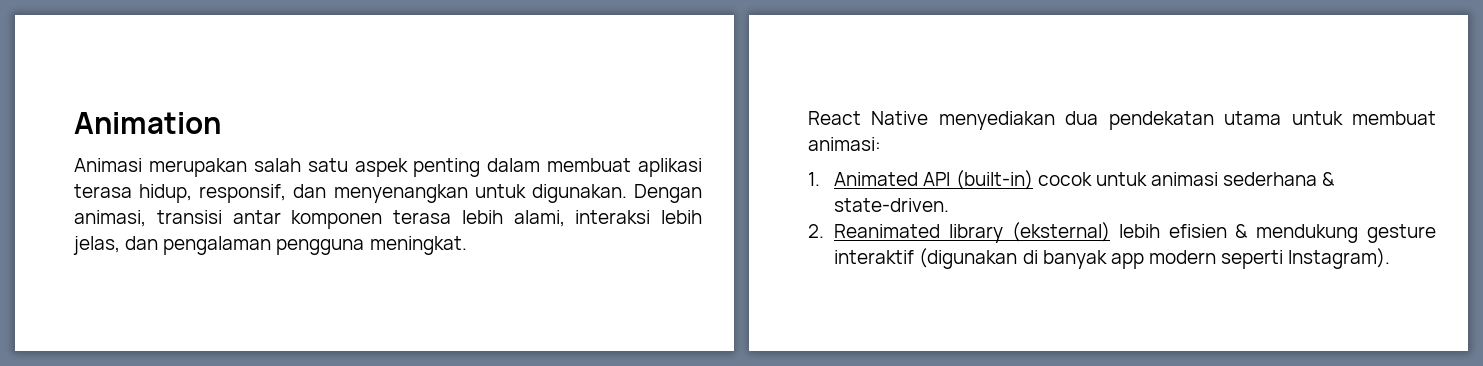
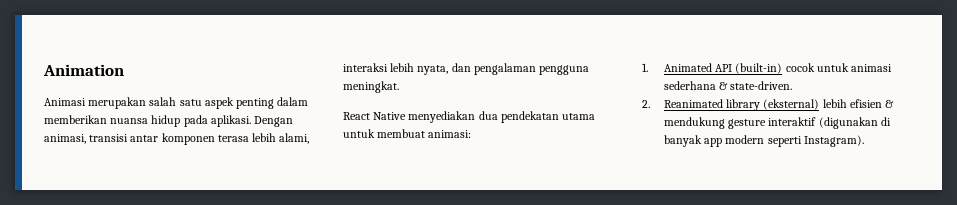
- Animasi merupakan salah satu aspek penting dalam membuat aplikasi terasa hidup, responsif, dan menyenangkan untuk digunakan.
+ Animasi merupakan salah satu aspek penting dalam memberikan nuansa hidup pada aplikasi.
- Dengan animasi, transisi antar komponen terasa lebih alami, interaksi lebih jelas, dan pengalaman pengguna meningkat.
+ Dengan animasi, transisi antar komponen terasa lebih alami, interaksi lebih nyata, dan pengalaman pengguna meningkat.

